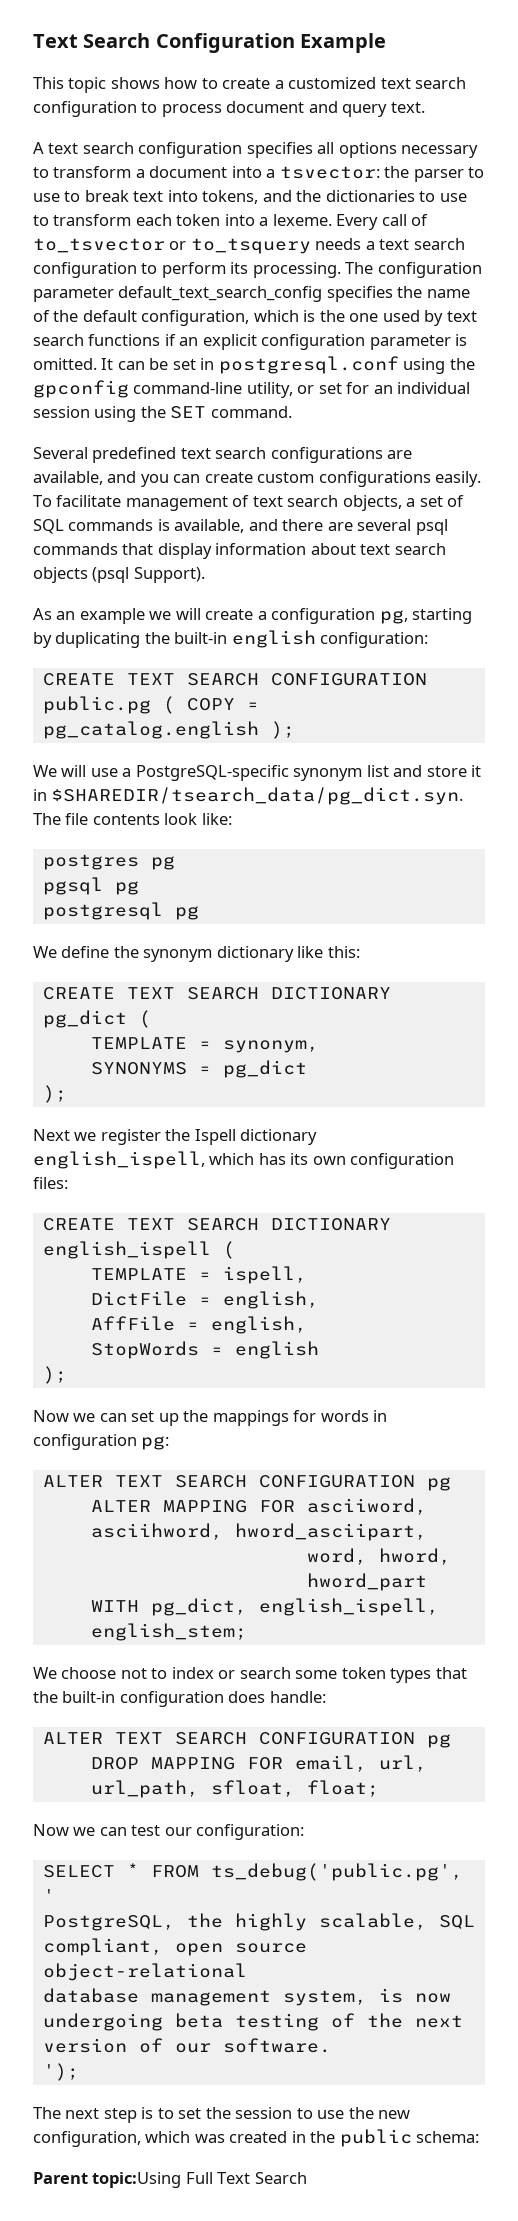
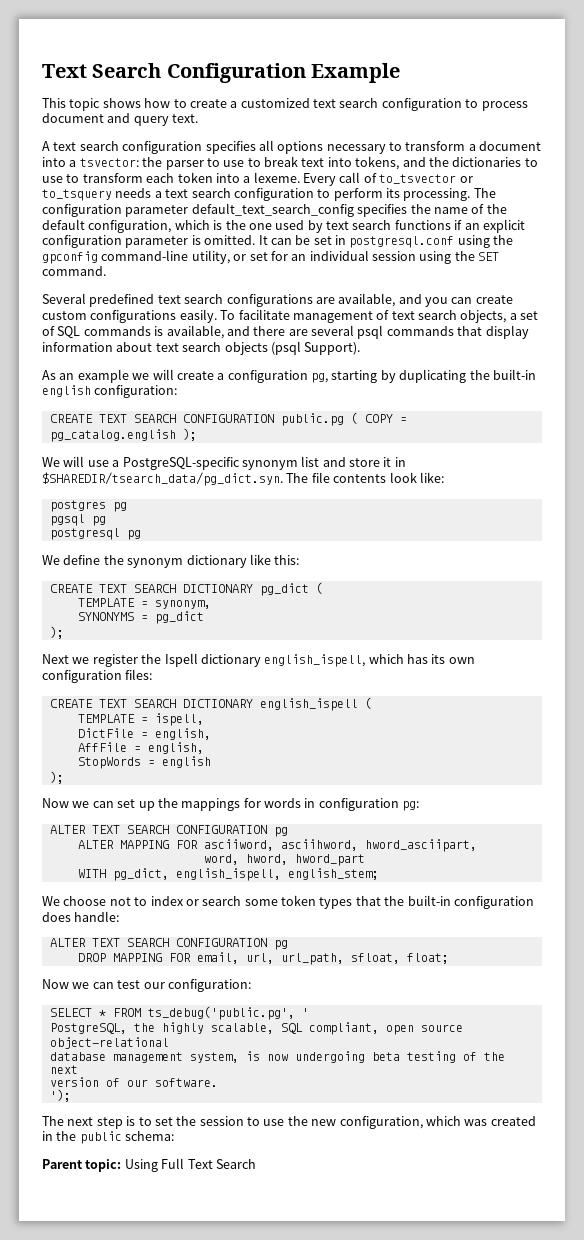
- Parent topic:Using Full Text Search
+ Parent topic: Using Full Text Search

